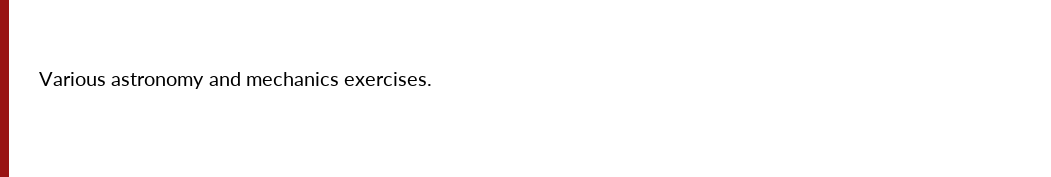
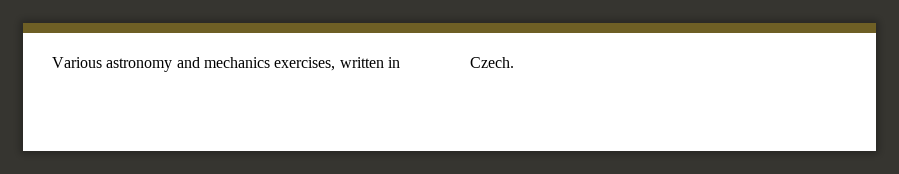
- Various astronomy and mechanics exercises.
+ Various astronomy and mechanics exercises, written in Czech.

